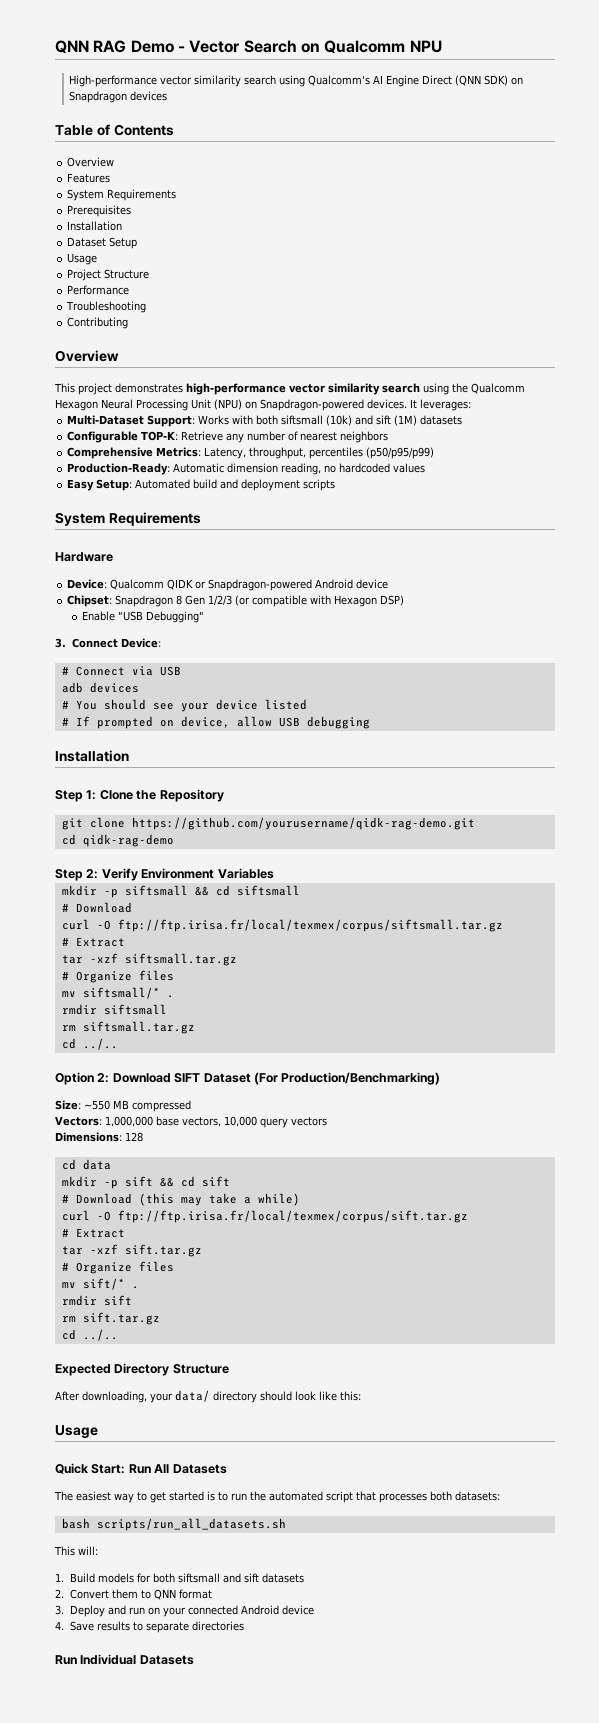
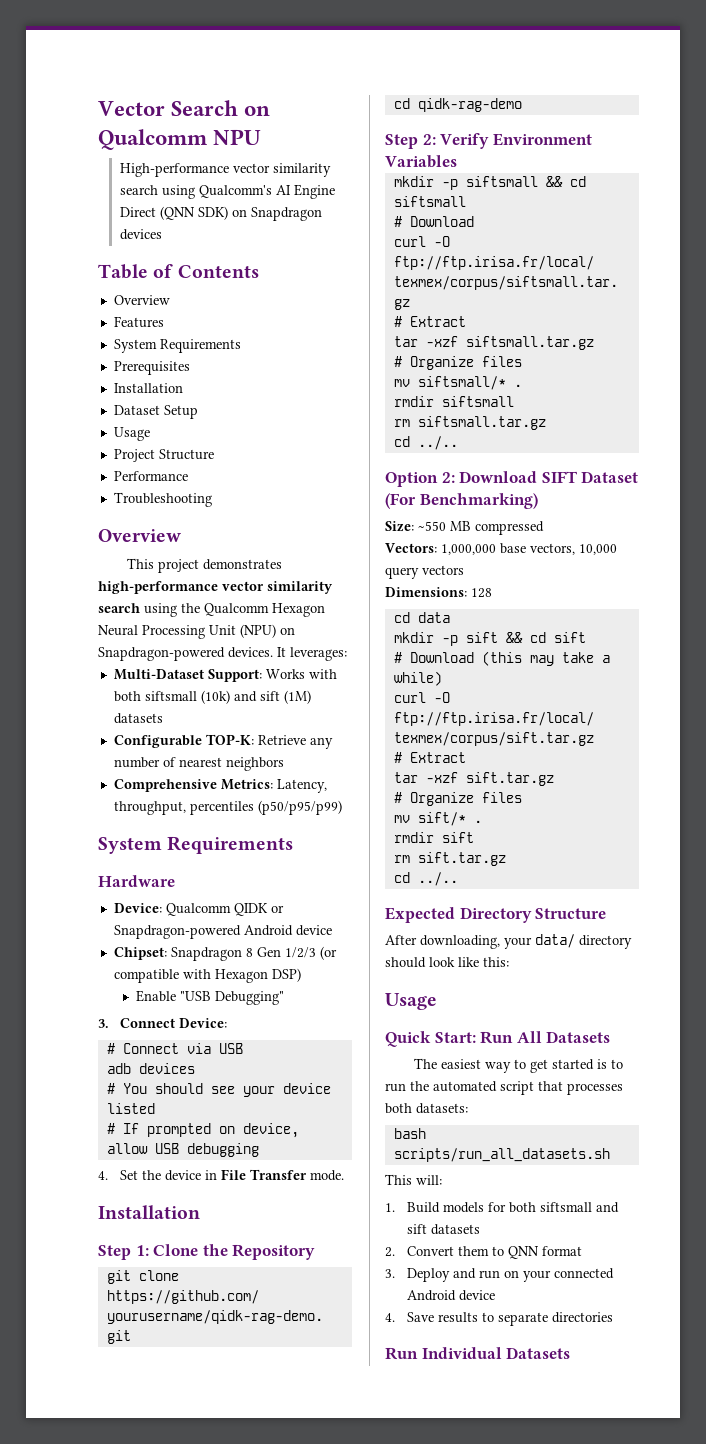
- QNN RAG Demo - Vector Search on Qualcomm NPU
+ Vector Search on Qualcomm NPU
- Contributing
- Production-Ready: Automatic dimension reading, no hardcoded values
- Easy Setup: Automated build and deployment scripts
+ 4. Set the device in File Transfer mode.
- Option 2: Download SIFT Dataset (For Production/Benchmarking)
+ Option 2: Download SIFT Dataset (For Benchmarking)

